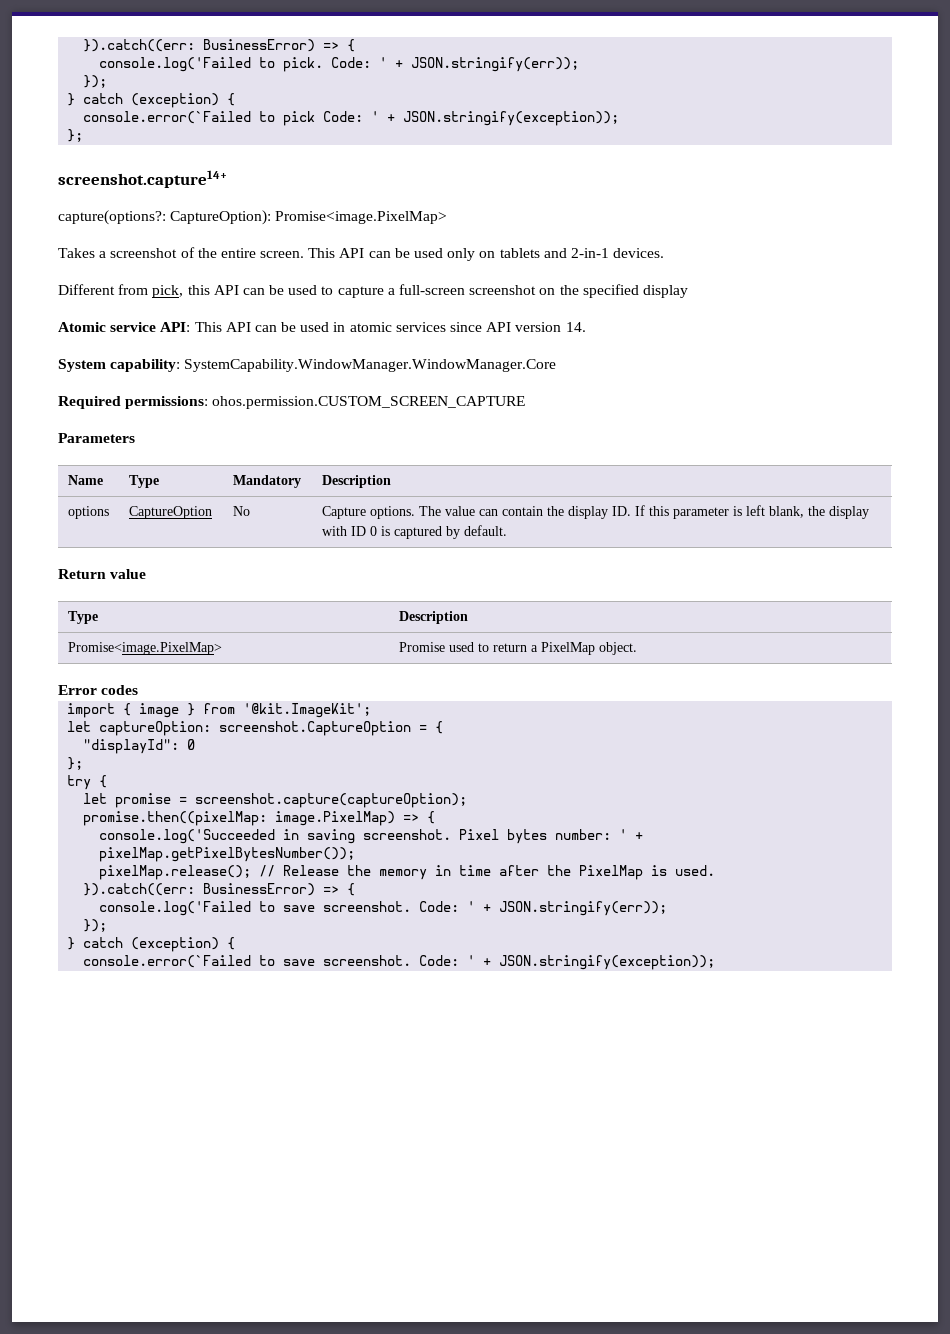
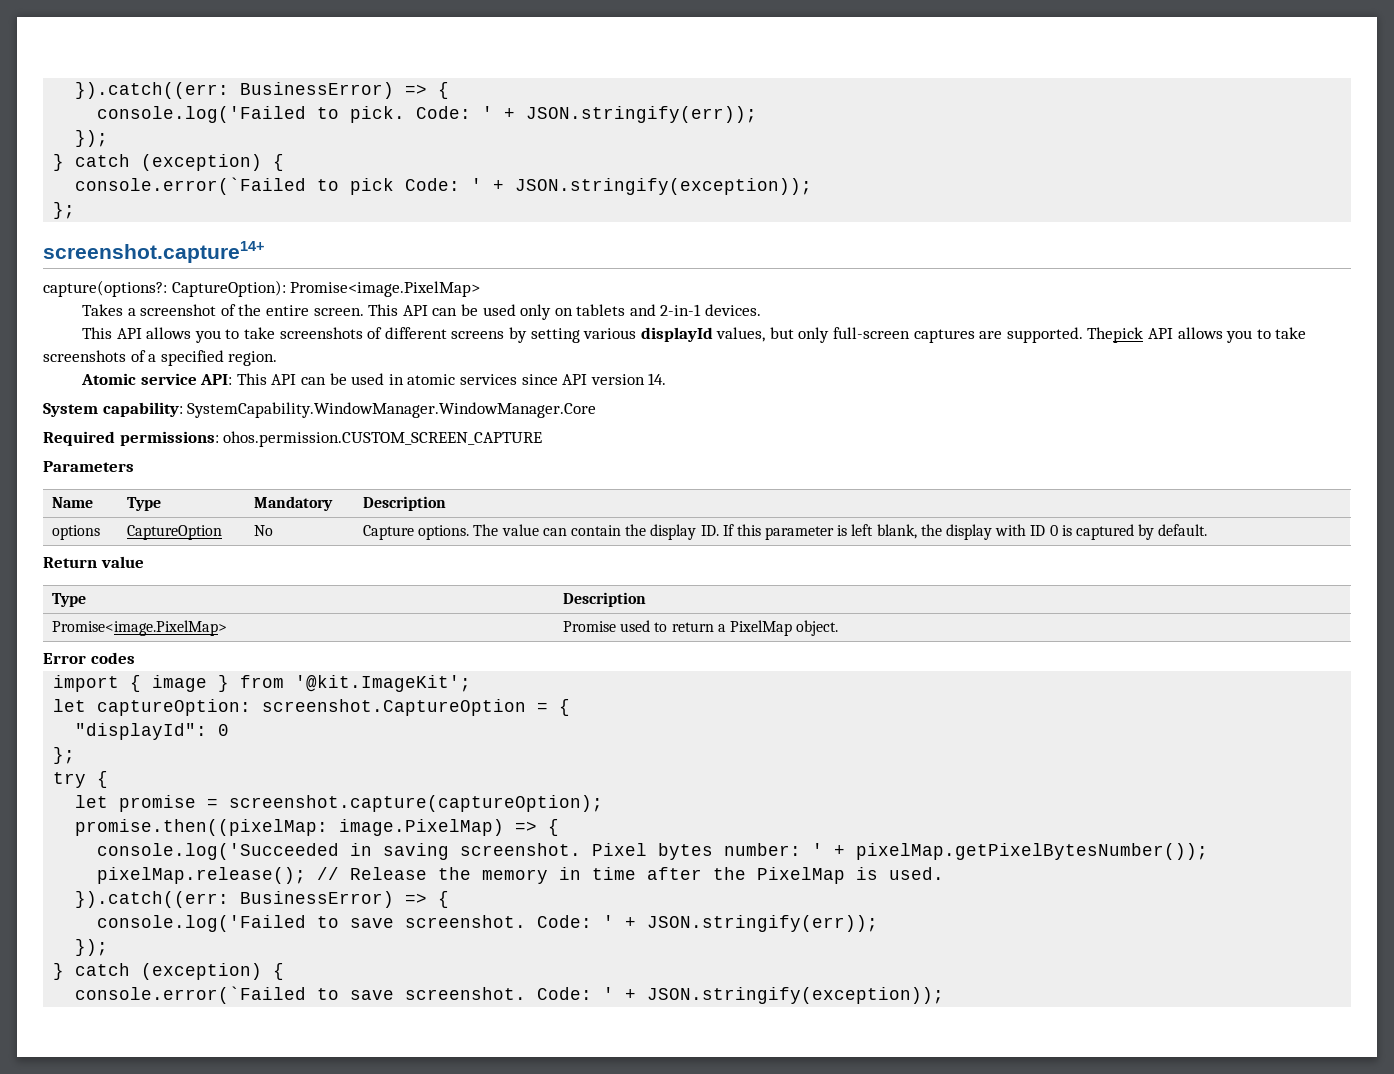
- Different from pick, this API can be used to capture a full-screen screenshot on the specified display
+ This API allows you to take screenshots of different screens by setting various displayId values, but only full-screen captures are supported. Thepick API allows you to take screenshots of a specified region.

